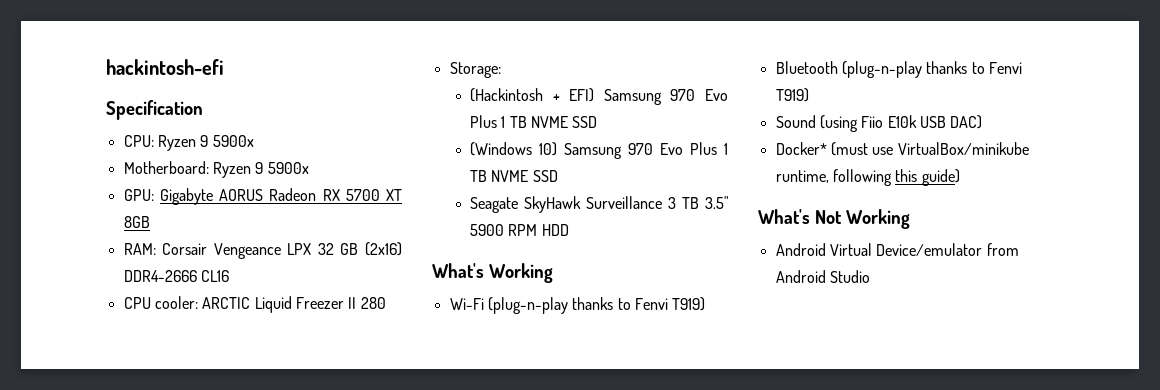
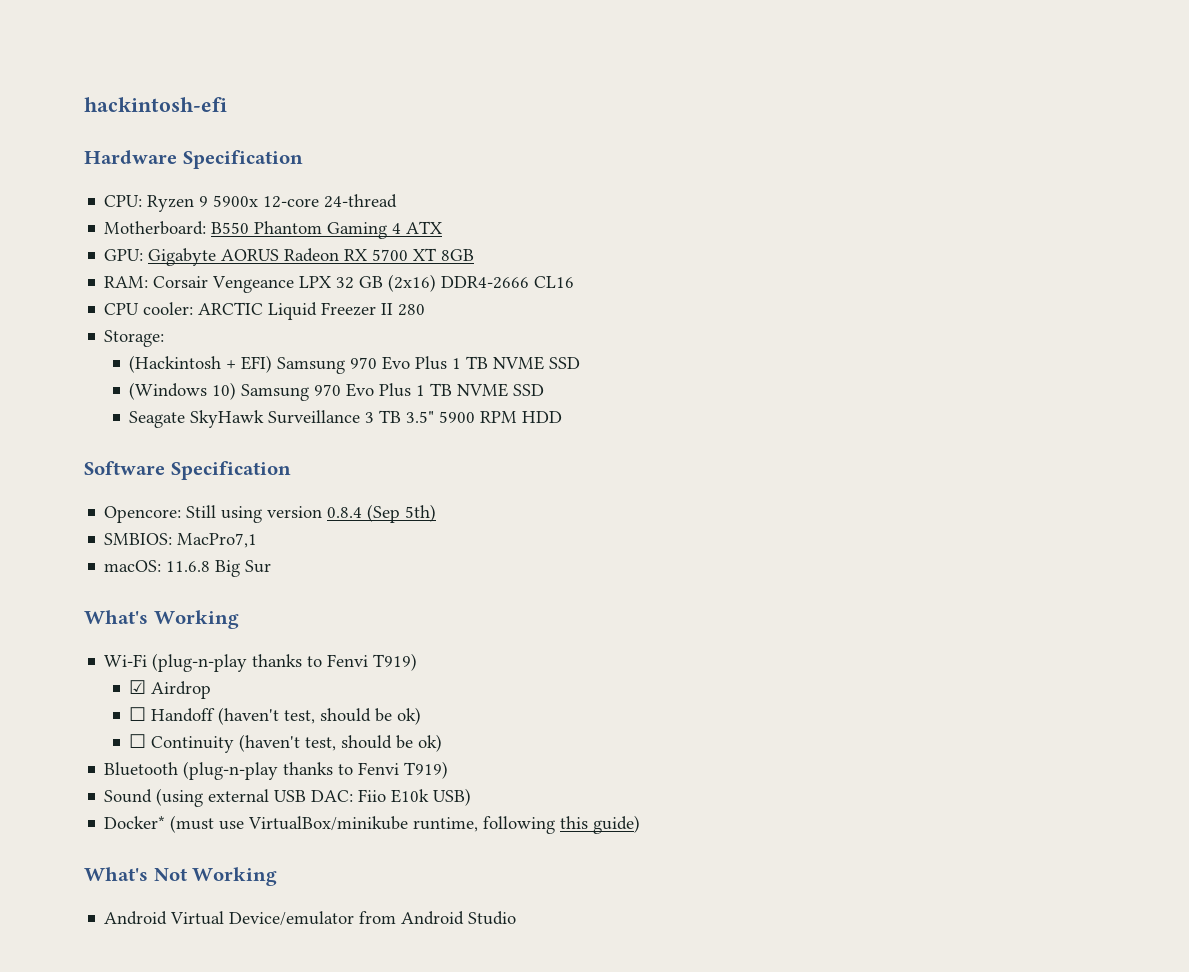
- Specification
+ Hardware Specification
- CPU: Ryzen 9 5900x
+ CPU: Ryzen 9 5900x 12-core 24-thread
- Motherboard: Ryzen 9 5900x
+ Motherboard: B550 Phantom Gaming 4 ATX
+ Software Specification
+ Opencore: Still using version 0.8.4 (Sep 5th)
+ SMBIOS: MacPro7,1
+ macOS: 11.6.8 Big Sur
+ ☑ Airdrop
+ ☐ Handoff (haven't test, should be ok)
+ ☐ Continuity (haven't test, should be ok)
- Sound (using Fiio E10k USB DAC)
+ Sound (using external USB DAC: Fiio E10k USB)

